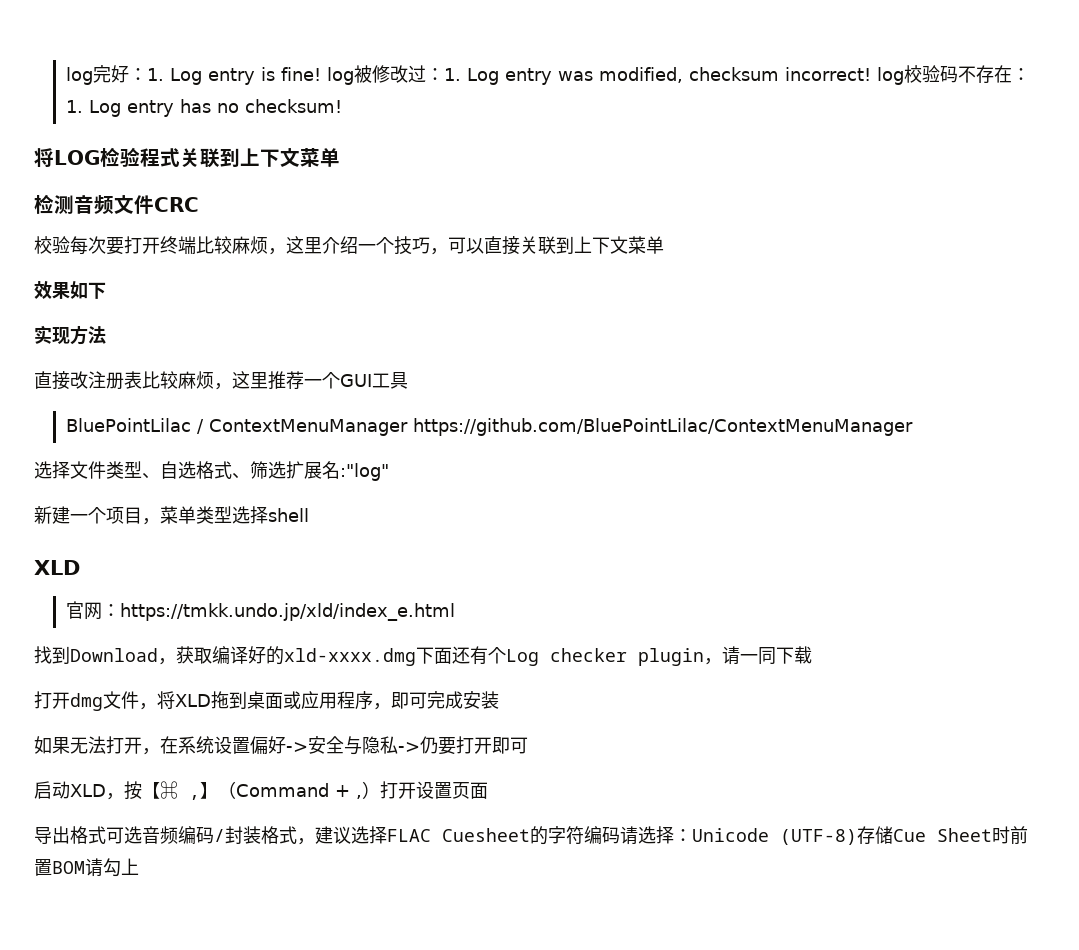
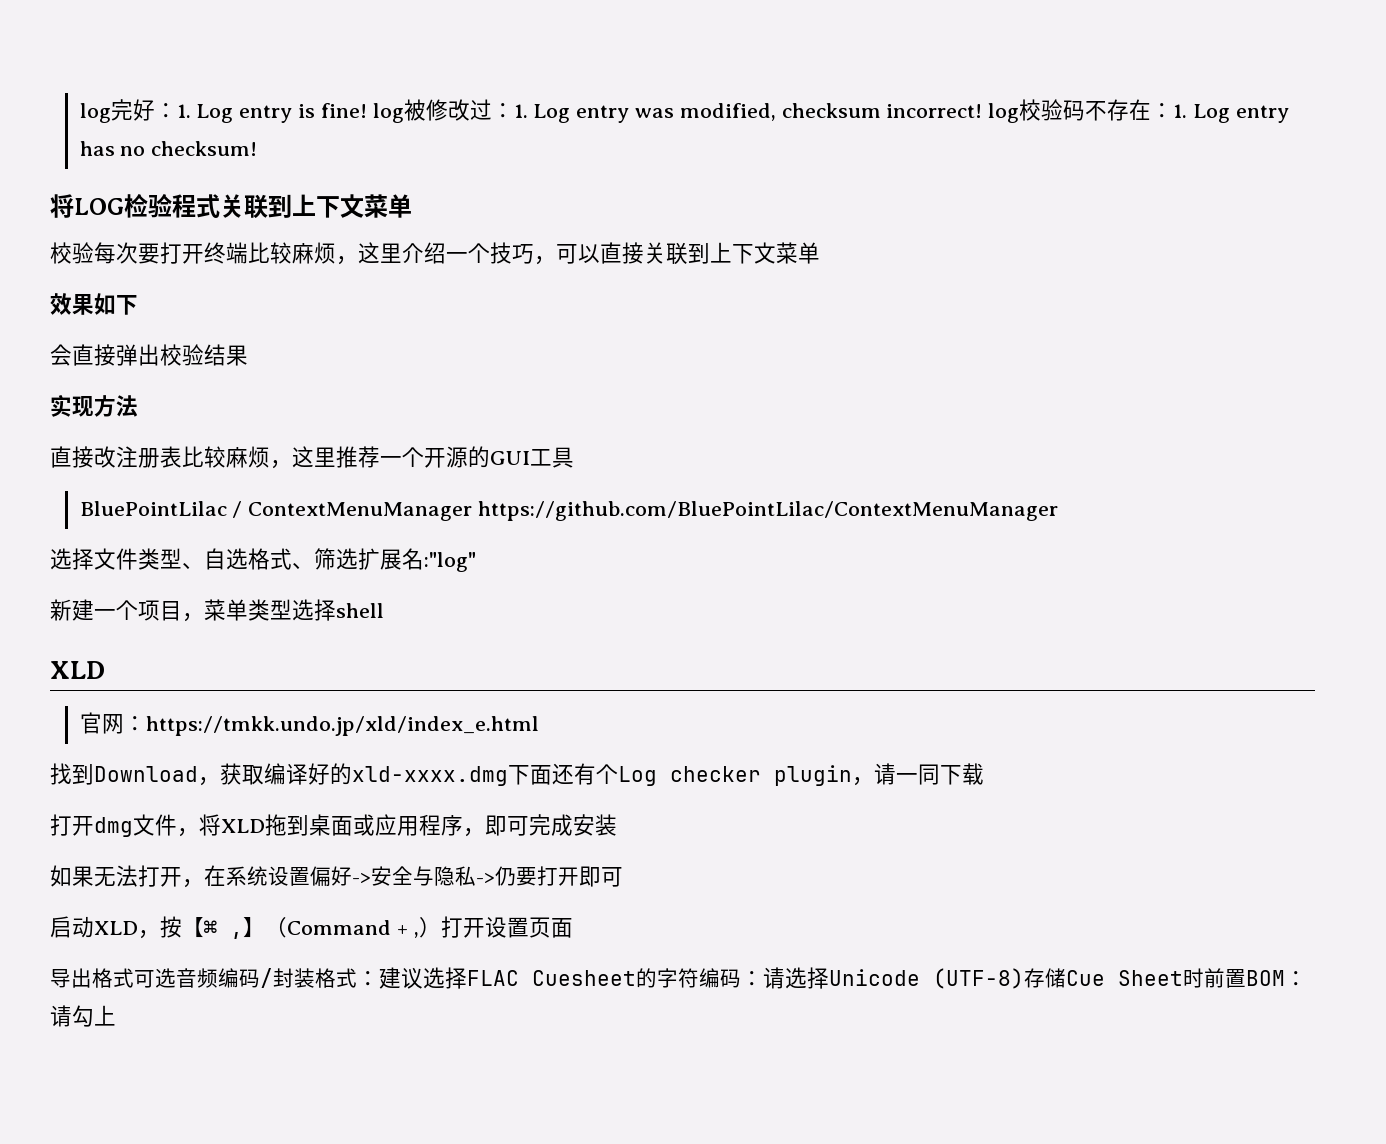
- 检测音频文件CRC
+ 会直接弹出校验结果
- 直接改注册表比较麻烦，这里推荐一个GUI工具
+ 直接改注册表比较麻烦，这里推荐一个开源的GUI工具
- 导出格式可选音频编码/封装格式，建议选择FLAC Cuesheet的字符编码请选择：Unicode (UTF-8)存储Cue Sheet时前置BOM请勾上
+ 导出格式可选音频编码/封装格式：建议选择FLAC Cuesheet的字符编码：请选择Unicode (UTF-8)存储Cue Sheet时前置BOM：请勾上

